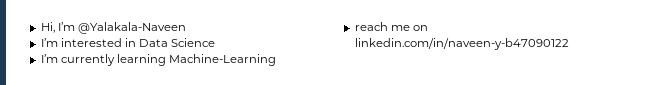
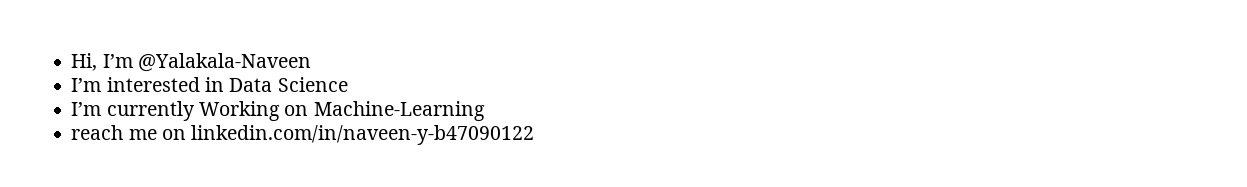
- I’m currently learning Machine-Learning
+ I’m currently Working on Machine-Learning

